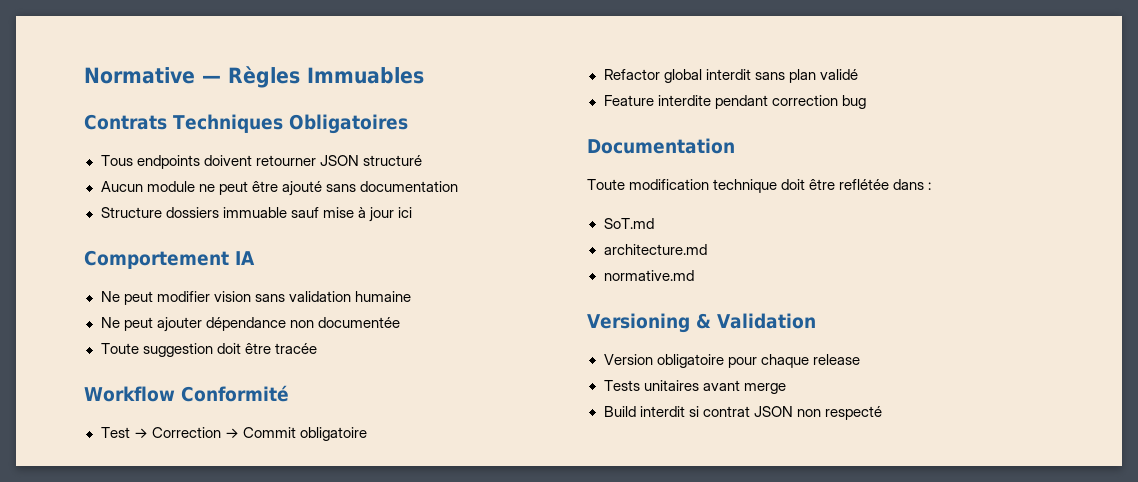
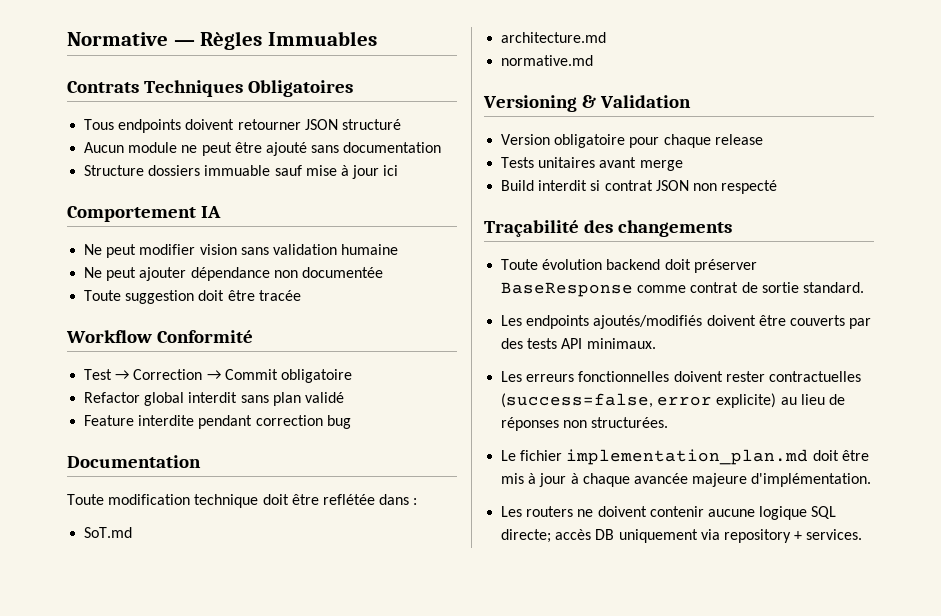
+ Traçabilité des changements
+ Toute évolution backend doit préserver BaseResponse comme contrat de sortie standard.
+ Les endpoints ajoutés/modifiés doivent être couverts par des tests API minimaux.
+ Les erreurs fonctionnelles doivent rester contractuelles (success=false, error explicite) au lieu de réponses non structurées.
+ Le fichier implementation_plan.md doit être mis à jour à chaque avancée majeure d'implémentation.
+ Les routers ne doivent contenir aucune logique SQL directe; accès DB uniquement via repository + services.

